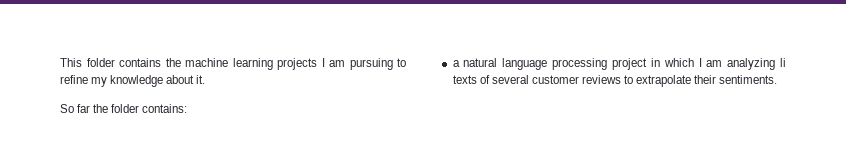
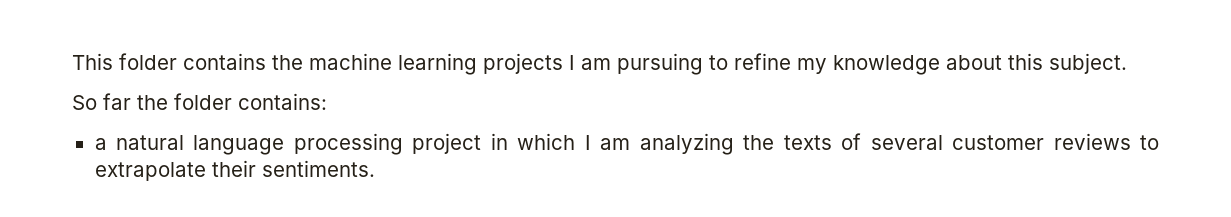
- This folder contains the machine learning projects I am pursuing to refine my knowledge about it.
+ This folder contains the machine learning projects I am pursuing to refine my knowledge about this subject.
- a natural language processing project in which I am analyzing li texts of several customer reviews to extrapolate their sentiments.
+ a natural language processing project in which I am analyzing the texts of several customer reviews to extrapolate their sentiments.

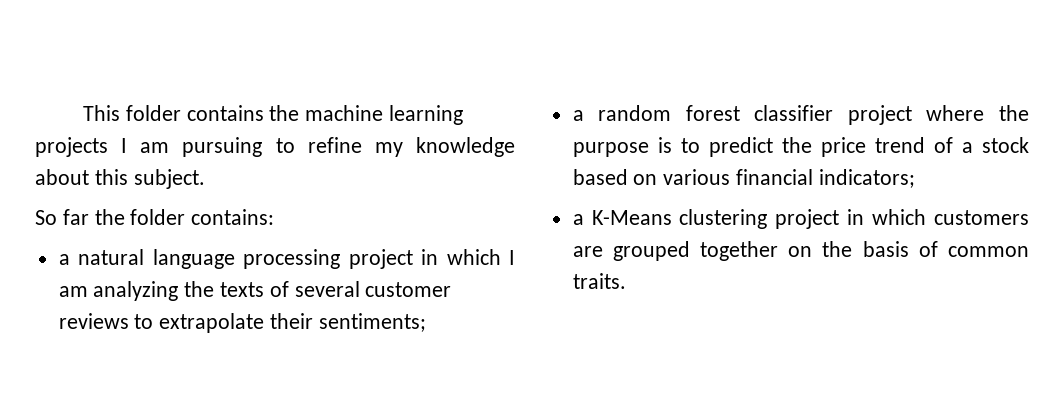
- a natural language processing project in which I am analyzing the texts of several customer reviews to extrapolate their sentiments.
+ a natural language processing project in which I am analyzing the texts of several customer reviews to extrapolate their sentiments;
+ a random forest classifier project where the purpose is to predict the price trend of a stock based on various financial indicators;
+ a K-Means clustering project in which customers are grouped together on the basis of common traits.

